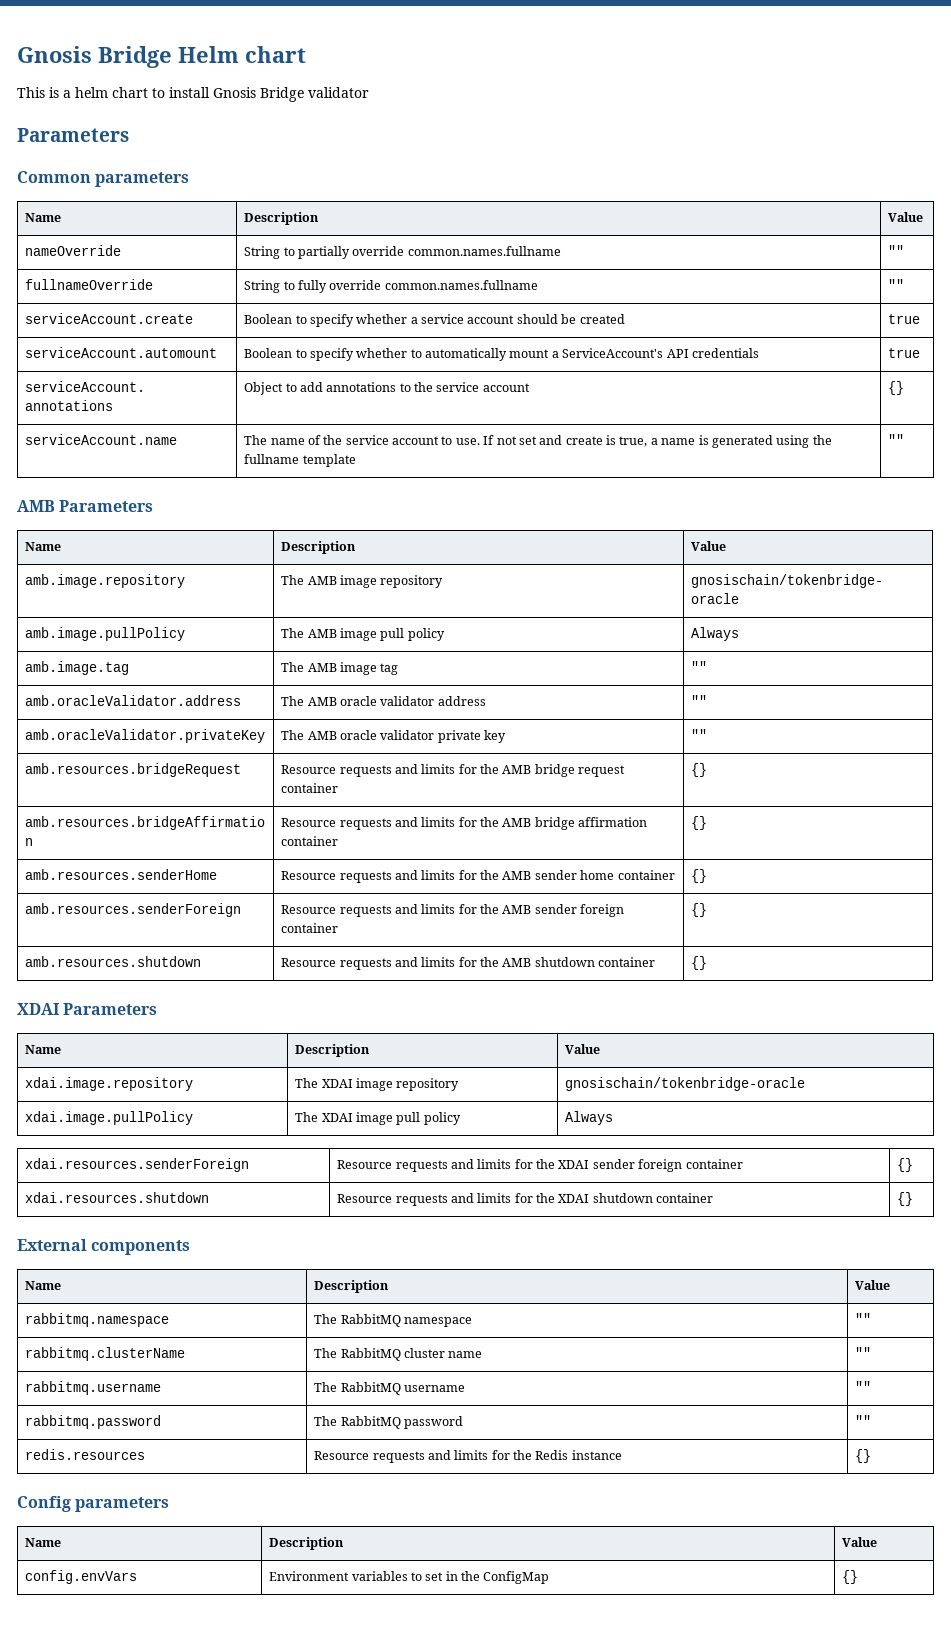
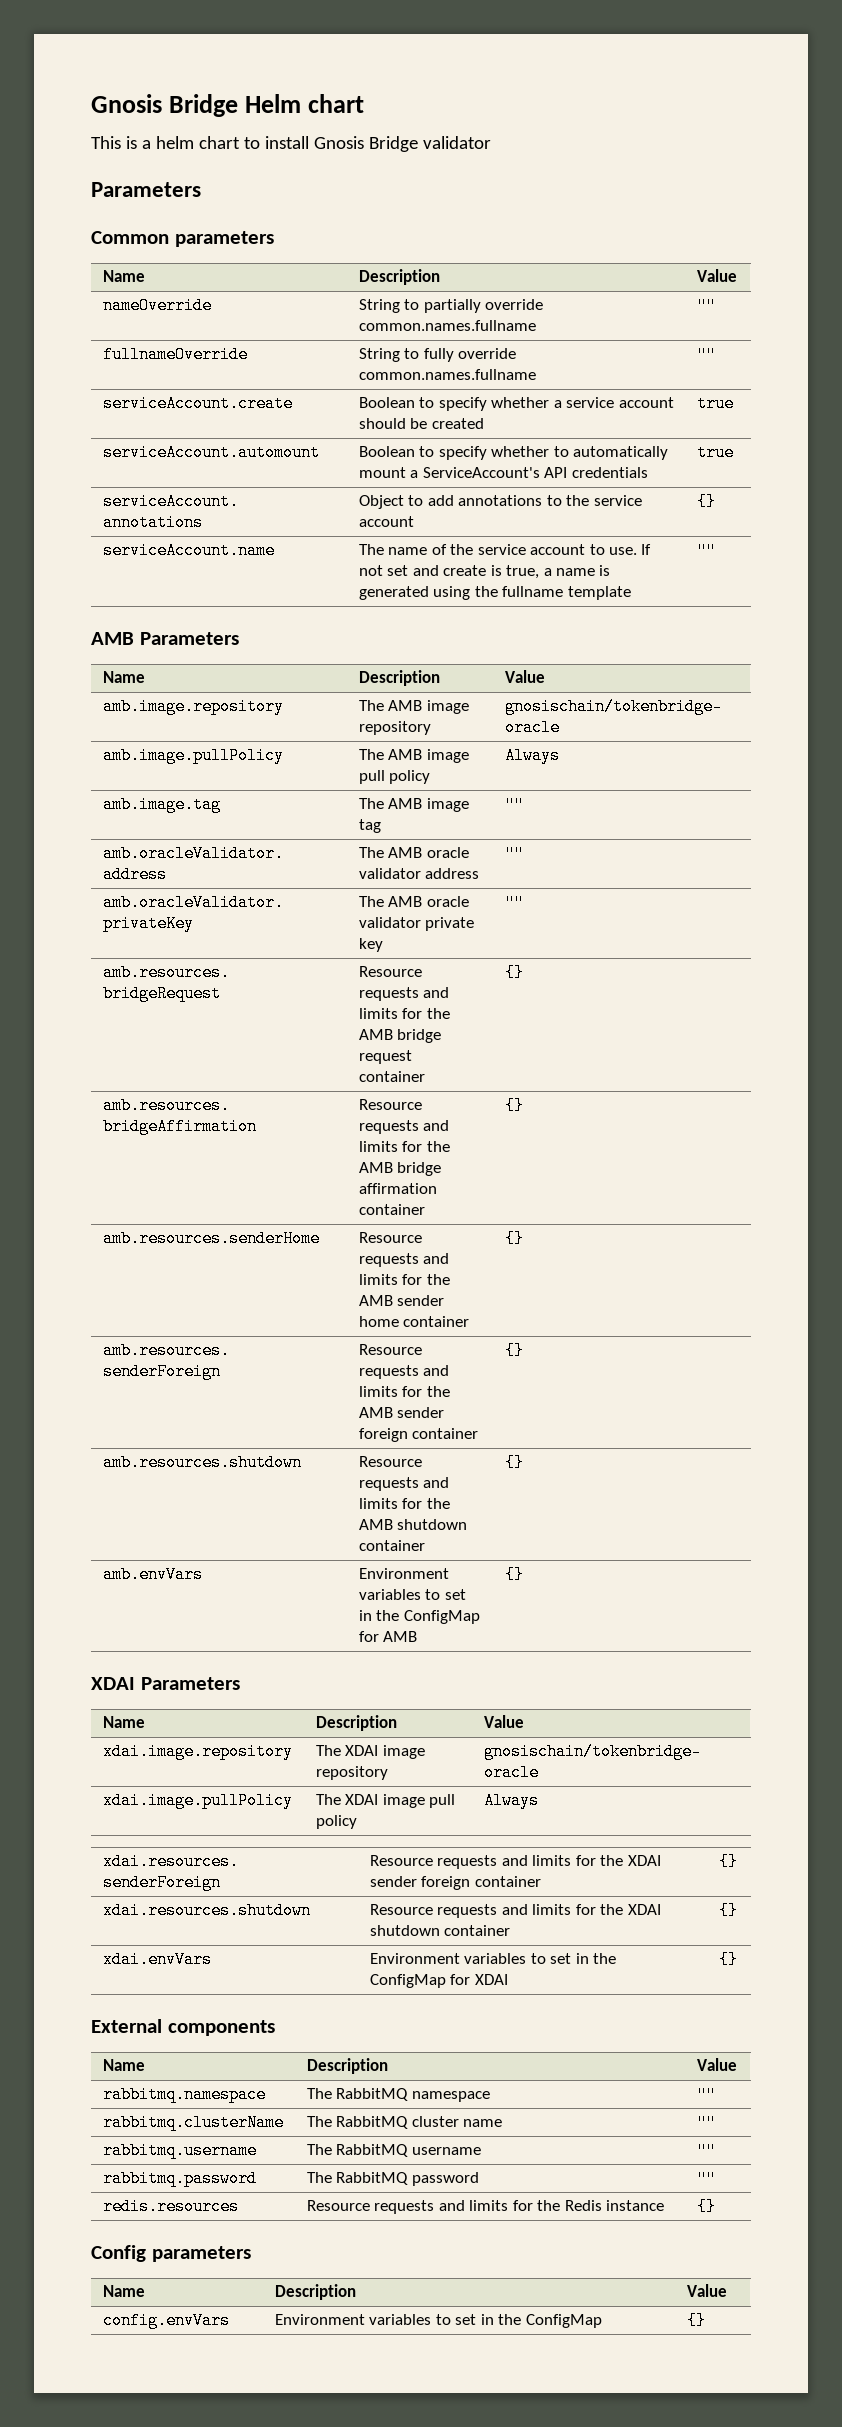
+ amb.envVars | Environment variables to set in the ConfigMap for AMB | {}
+ xdai.envVars | Environment variables to set in the ConfigMap for XDAI | {}

